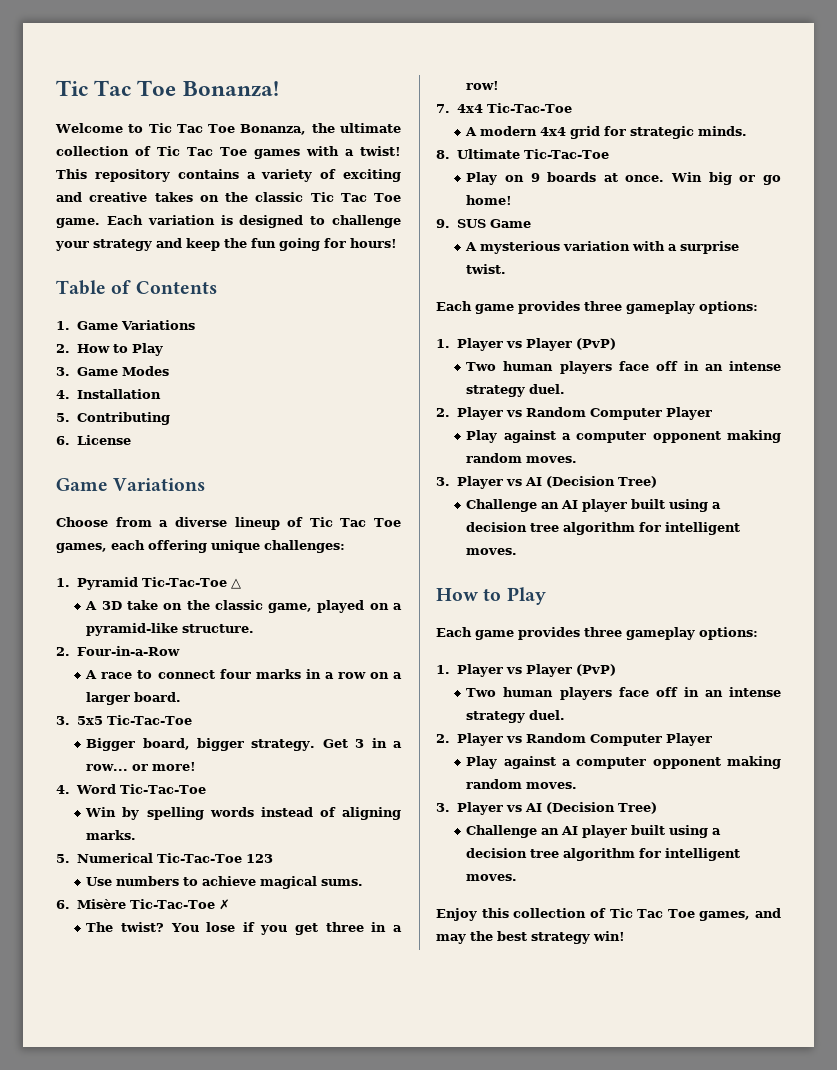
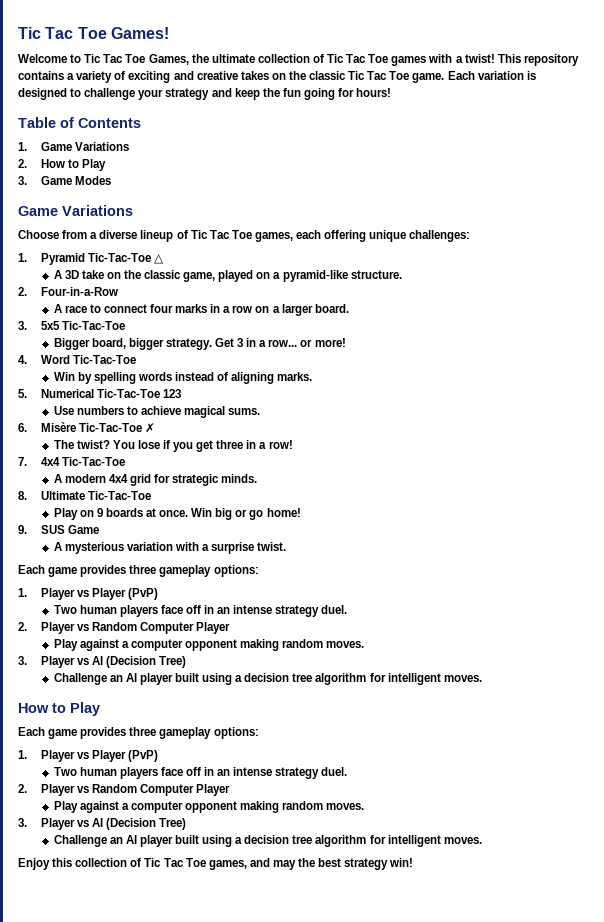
- Tic Tac Toe Bonanza!
+ Tic Tac Toe Games!
- Welcome to Tic Tac Toe Bonanza, the ultimate collection of Tic Tac Toe games with a twist!
+ Welcome to Tic Tac Toe Games, the ultimate collection of Tic Tac Toe games with a twist!
- 4. Installation
- 5. Contributing
- 6. License

